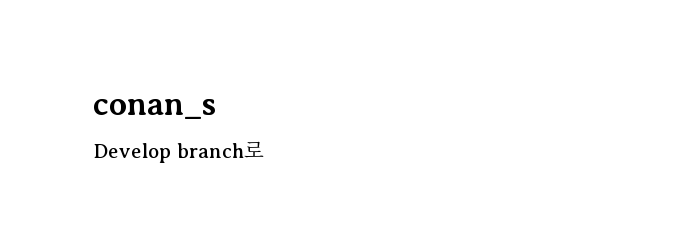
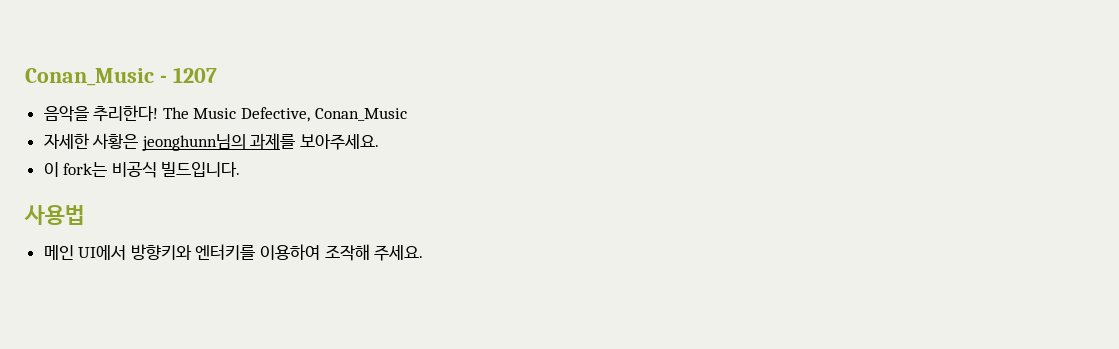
- conan_s
- Develop branch로
+ Conan_Music - 1207
+ 음악을 추리한다! The Music Defective, Conan_Music
+ 자세한 사황은 jeonghunn님의 과제를 보아주세요.
+ 이 fork는 비공식 빌드입니다.
+ 사용법
+ 메인 UI에서 방향키와 엔터키를 이용하여 조작해 주세요.

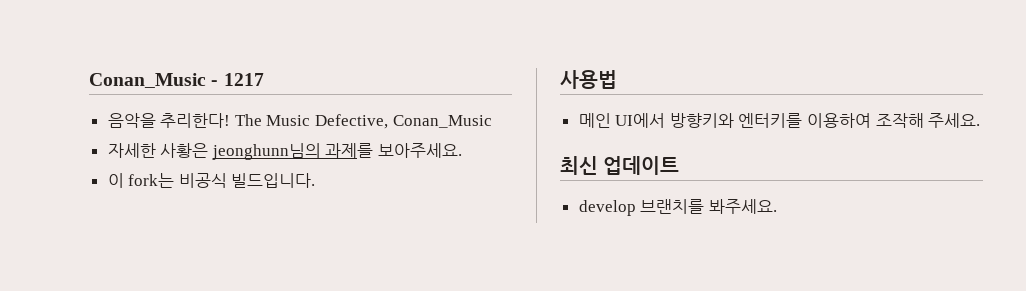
- Conan_Music - 1207
+ Conan_Music - 1217
+ 최신 업데이트
+ develop 브랜치를 봐주세요.

